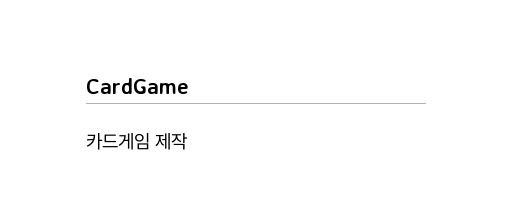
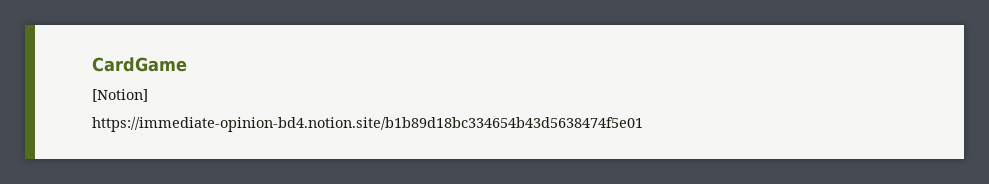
- 카드게임 제작
+ [Notion]
+ https://immediate-opinion-bd4.notion.site/b1b89d18bc334654b43d5638474f5e01

